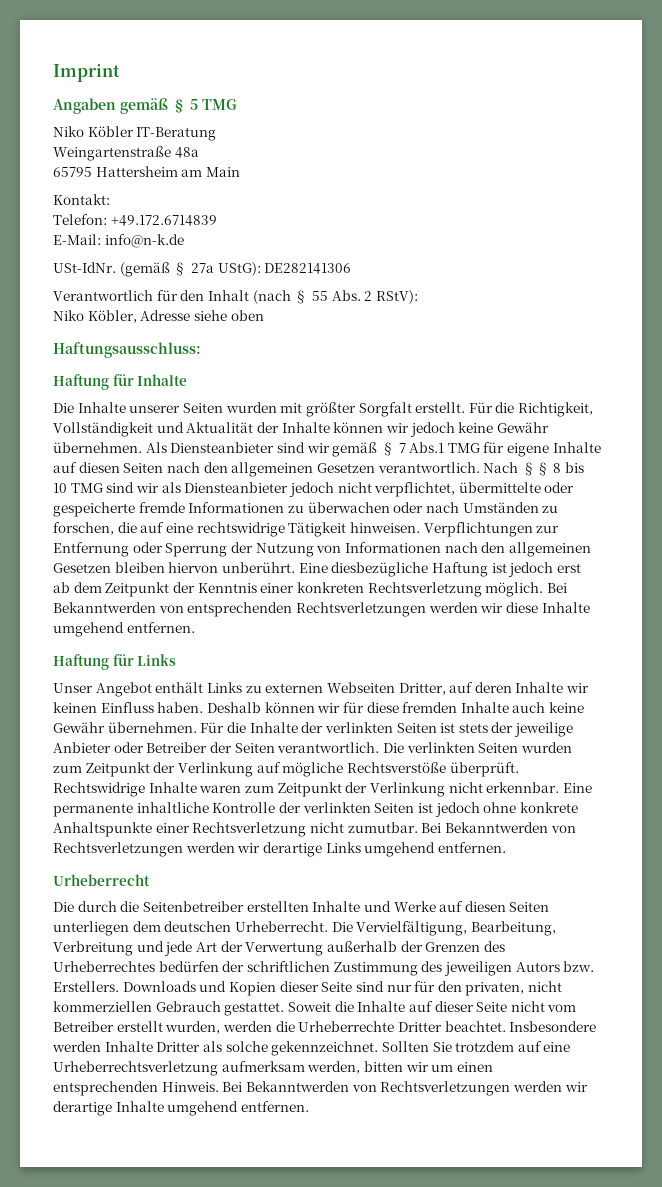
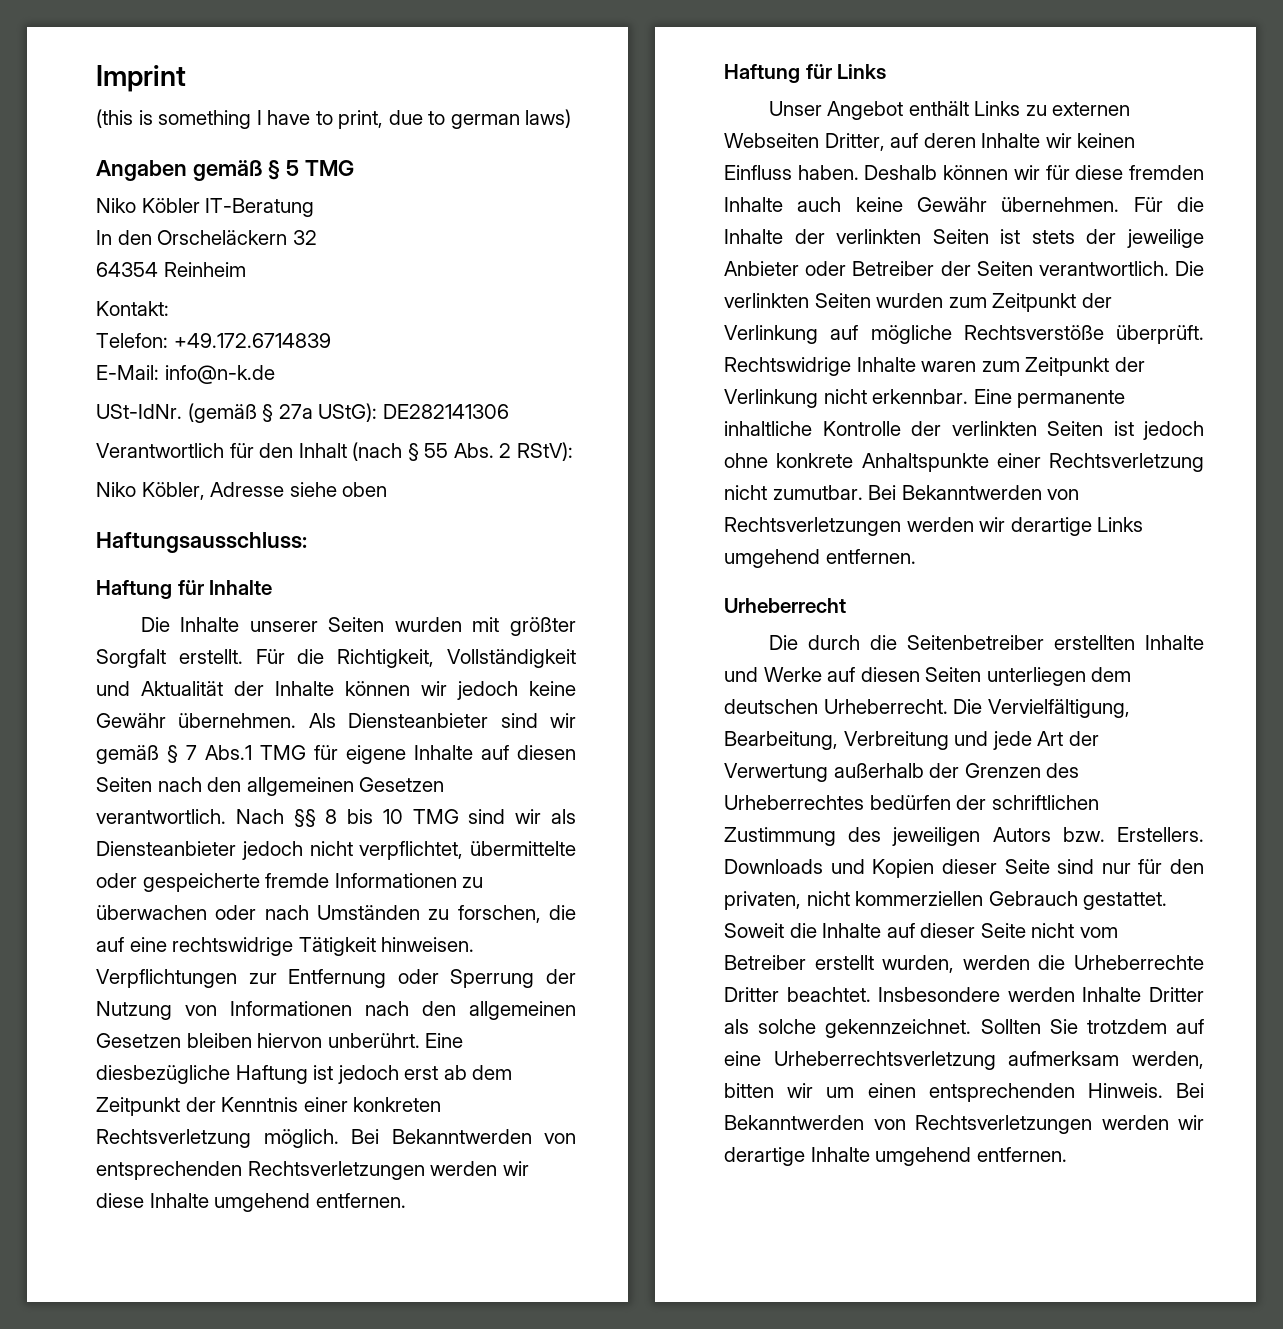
+ (this is something I have to print, due to german laws)
- Weingartenstraße 48a
- 65795 Hattersheim am Main
+ In den Orscheläckern 32
+ 64354 Reinheim

